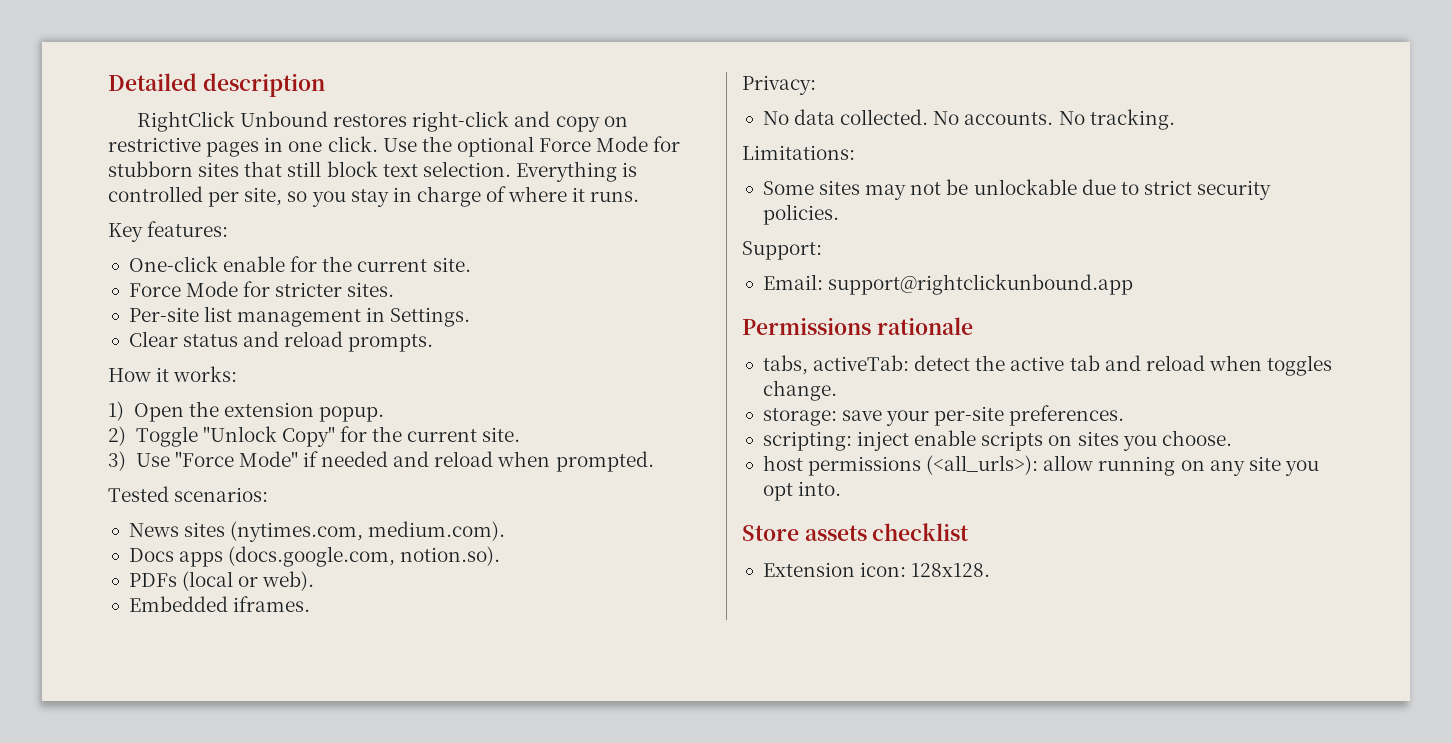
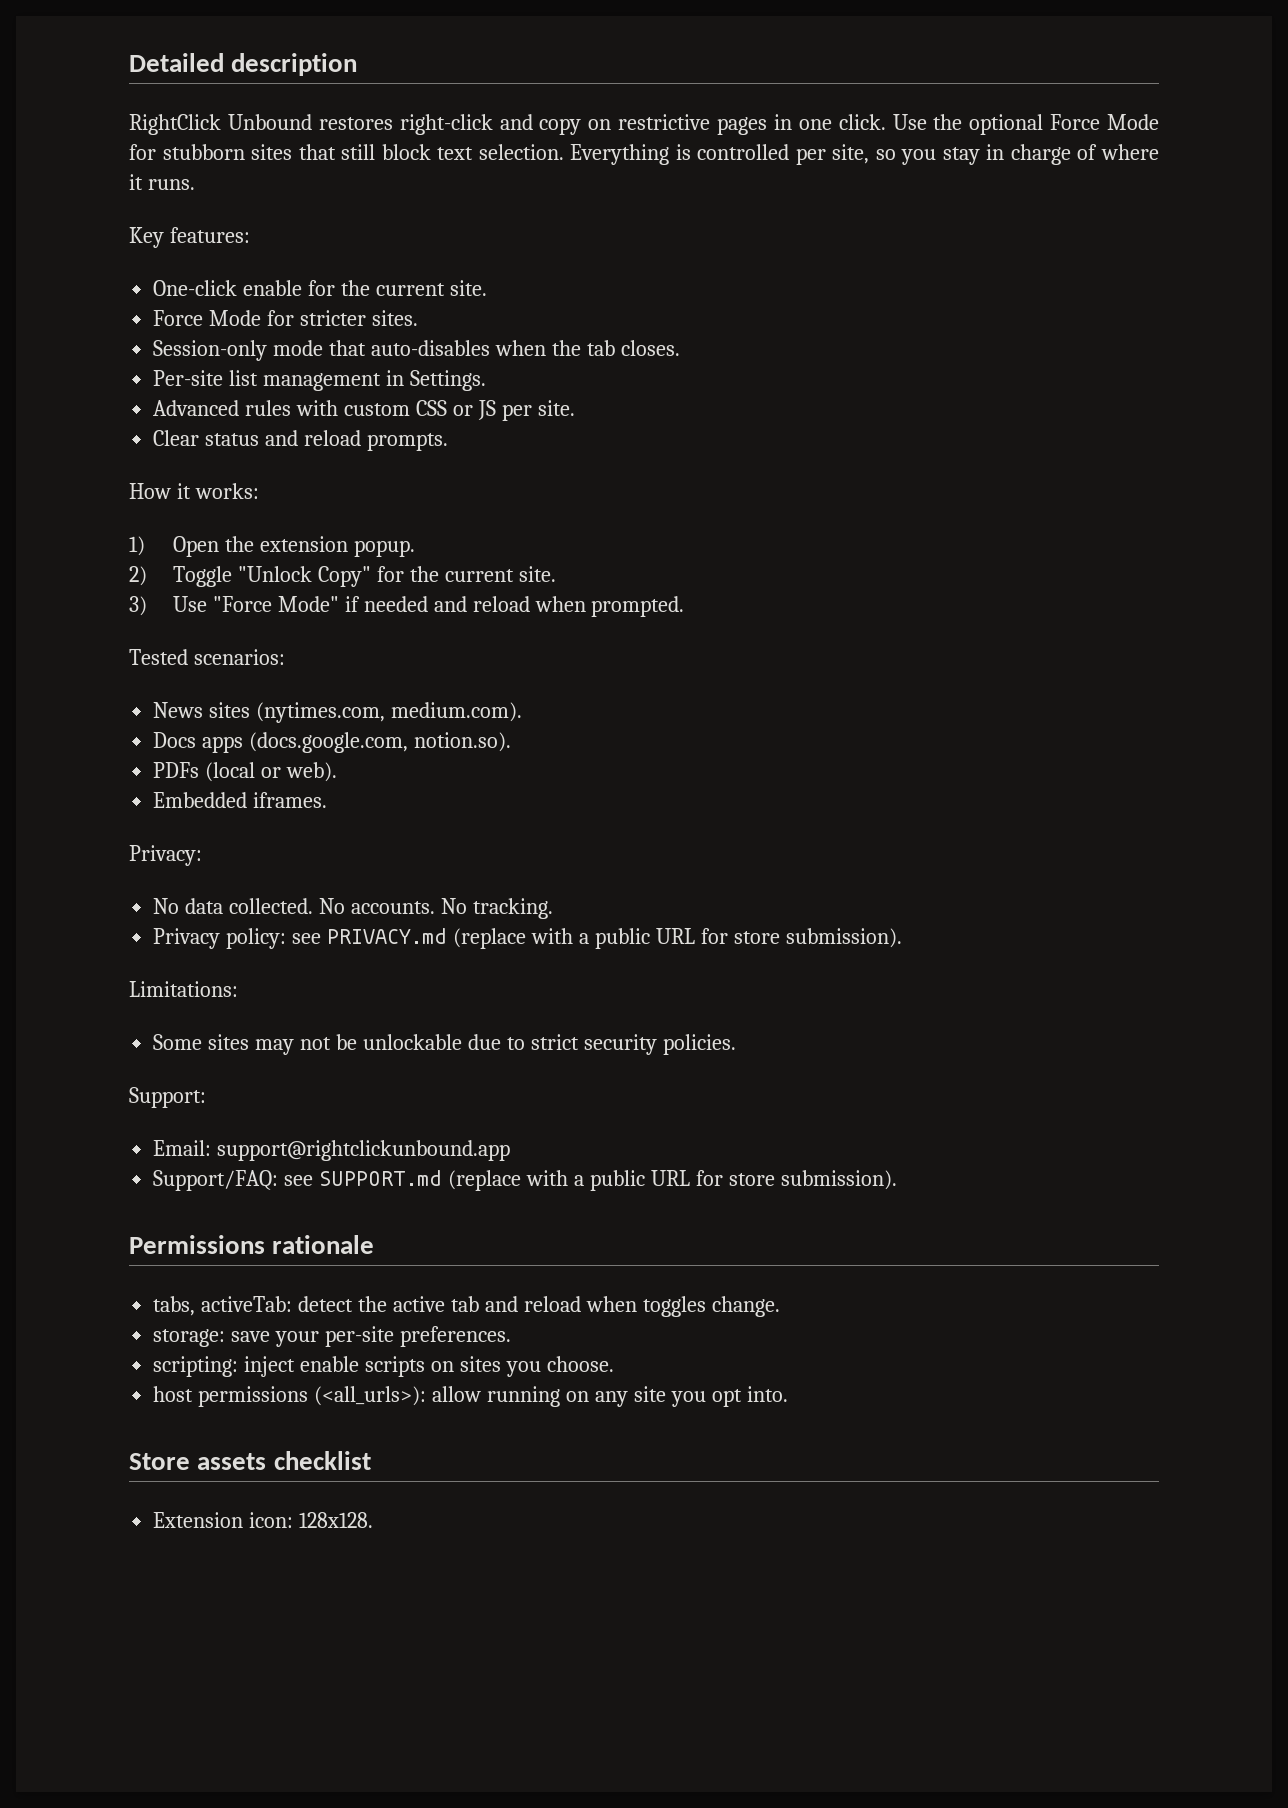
+ Session-only mode that auto-disables when the tab closes.
+ Advanced rules with custom CSS or JS per site.
+ Privacy policy: see PRIVACY.md (replace with a public URL for store submission).
+ Support/FAQ: see SUPPORT.md (replace with a public URL for store submission).

